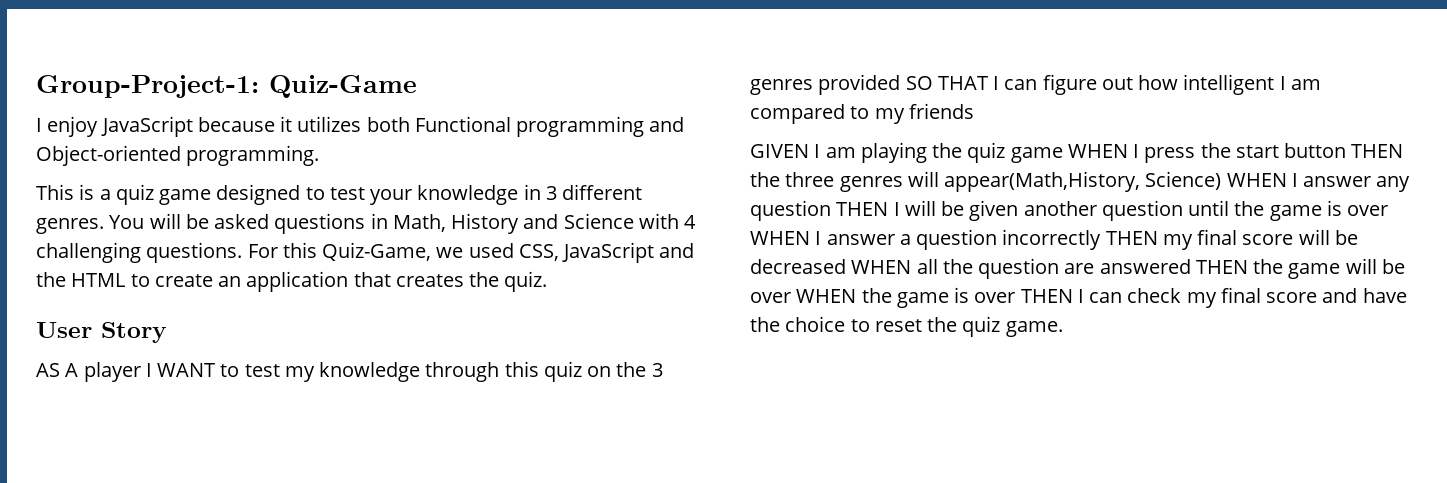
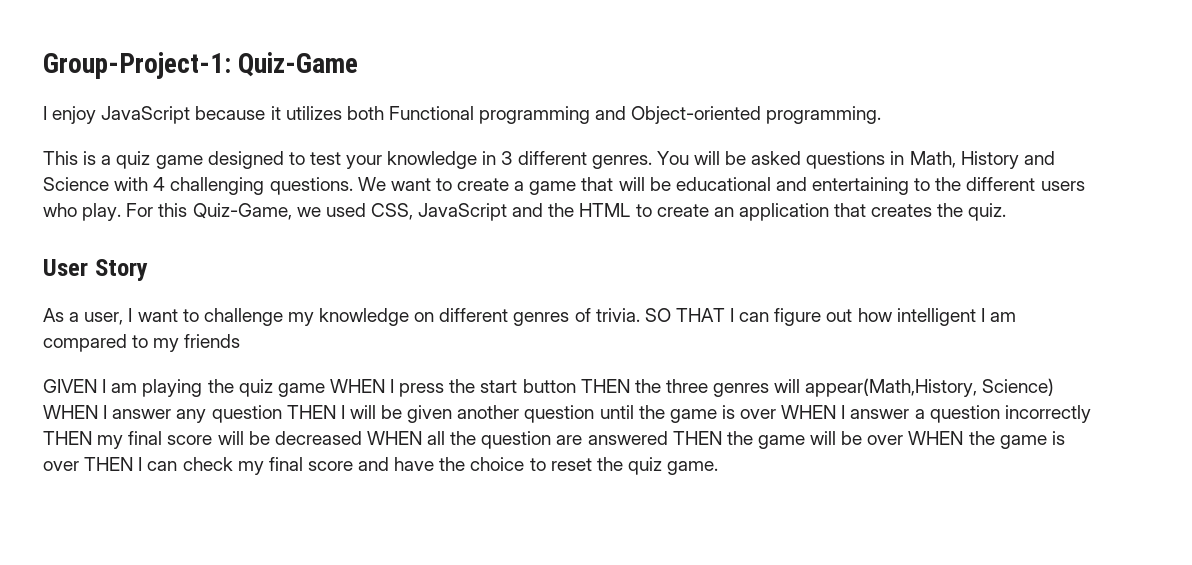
+ We want to create a game that will be educational and entertaining to the different users who play.
- AS A player I WANT to test my knowledge through this quiz on the 3 genres provided SO THAT I can figure out how intelligent I am compared to my friends
+ As a user, I want to challenge my knowledge on different genres of trivia. SO THAT I can figure out how intelligent I am compared to my friends

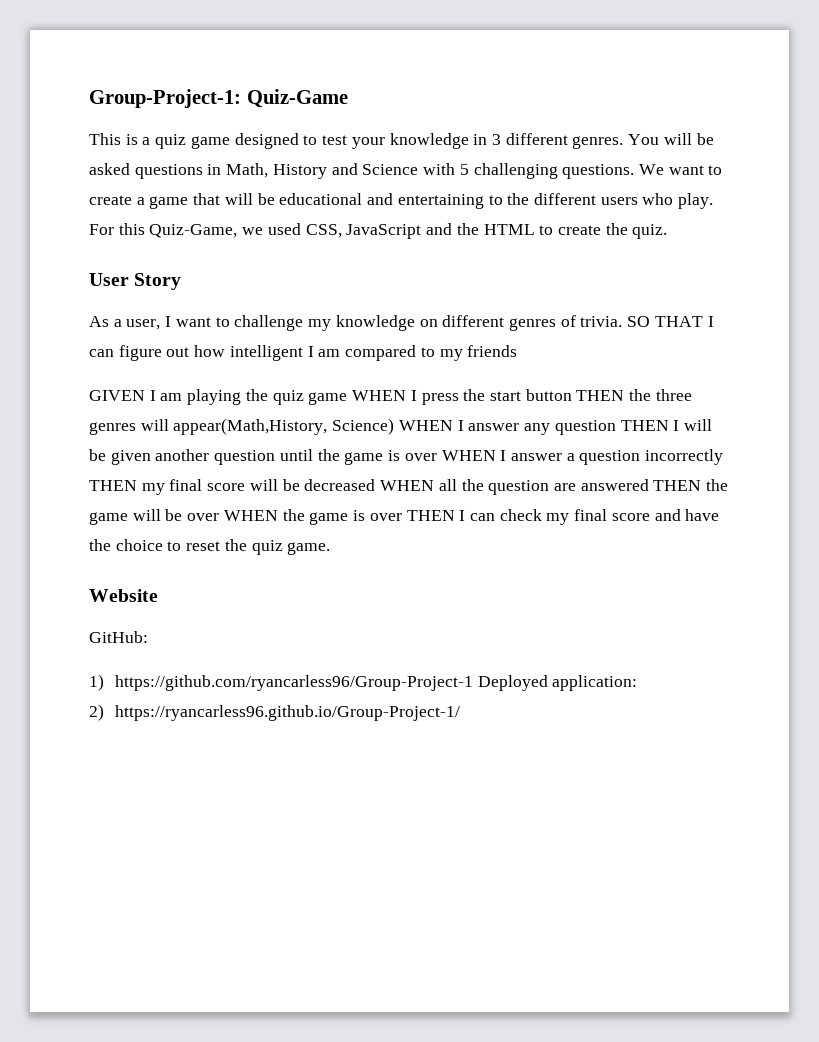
- I enjoy JavaScript because it utilizes both Functional programming and Object-oriented programming.
- You will be asked questions in Math, History and Science with 4 challenging questions.
+ You will be asked questions in Math, History and Science with 5 challenging questions.
- For this Quiz-Game, we used CSS, JavaScript and the HTML to create an application that creates the quiz.
+ For this Quiz-Game, we used CSS, JavaScript and the HTML to create the quiz.
+ Website
+ GitHub:
+ 1) https://github.com/ryancarless96/Group-Project-1 Deployed application:
+ 2) https://ryancarless96.github.io/Group-Project-1/

